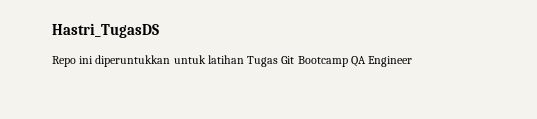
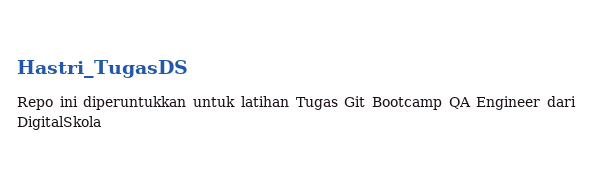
- Repo ini diperuntukkan untuk latihan Tugas Git Bootcamp QA Engineer
+ Repo ini diperuntukkan untuk latihan Tugas Git Bootcamp QA Engineer dari DigitalSkola

